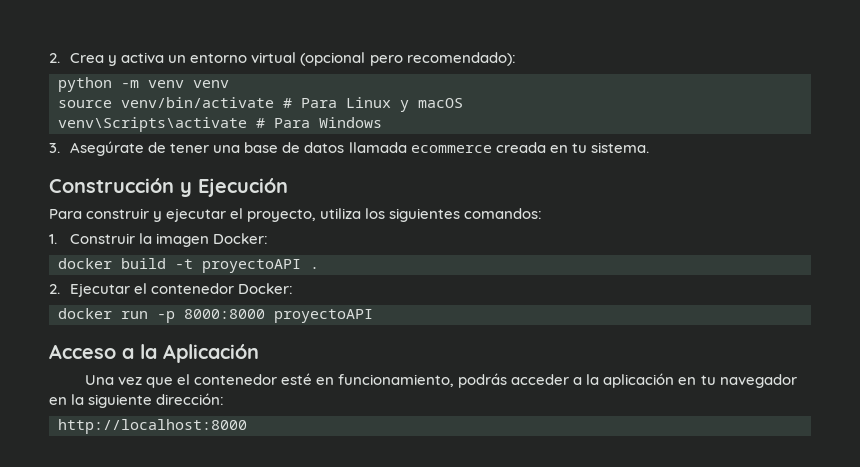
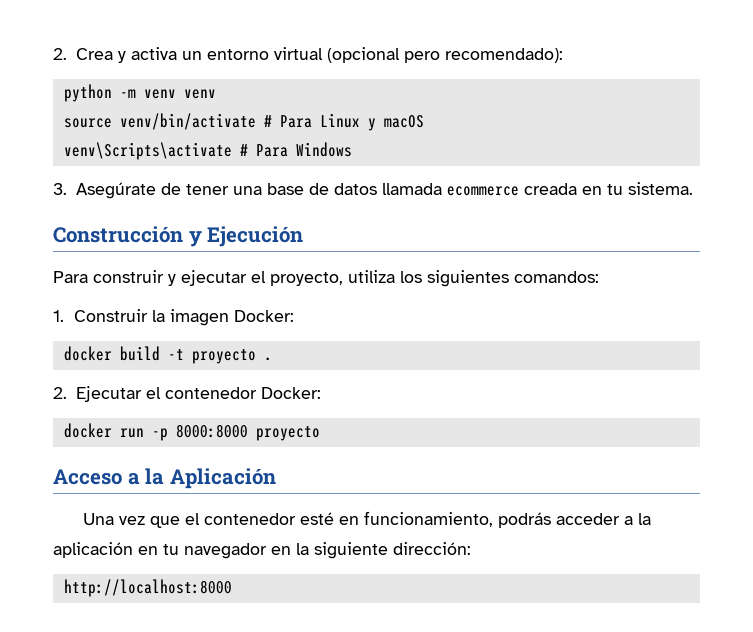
- docker build -t proyectoAPI .
+ docker build -t proyecto .
- docker run -p 8000:8000 proyectoAPI
+ docker run -p 8000:8000 proyecto

